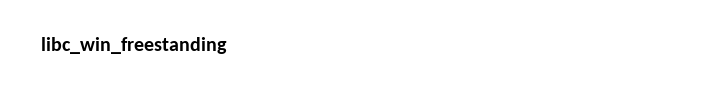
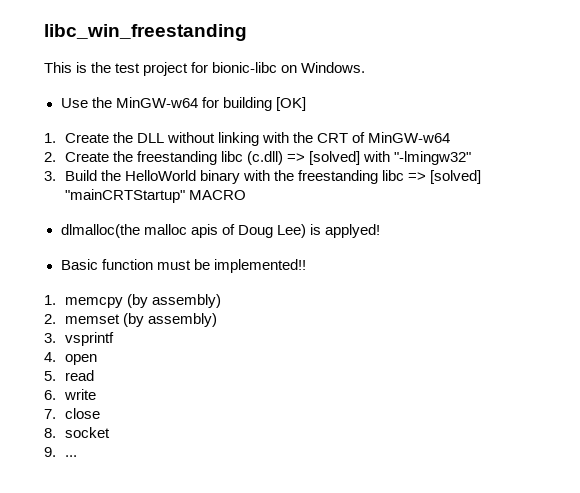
+ This is the test project for bionic-libc on Windows.
+ Use the MinGW-w64 for building [OK]
+ 1. Create the DLL without linking with the CRT of MinGW-w64
+ 2. Create the freestanding libc (c.dll) => [solved] with "-lmingw32"
+ 3. Build the HelloWorld binary with the freestanding libc => [solved] "mainCRTStartup" MACRO
+ dlmalloc(the malloc apis of Doug Lee) is applyed!
+ Basic function must be implemented!!
+ 1. memcpy (by assembly)
+ 2. memset (by assembly)
+ 3. vsprintf
+ 4. open
+ 5. read
+ 6. write
+ 7. close
+ 8. socket
+ 9. ...

